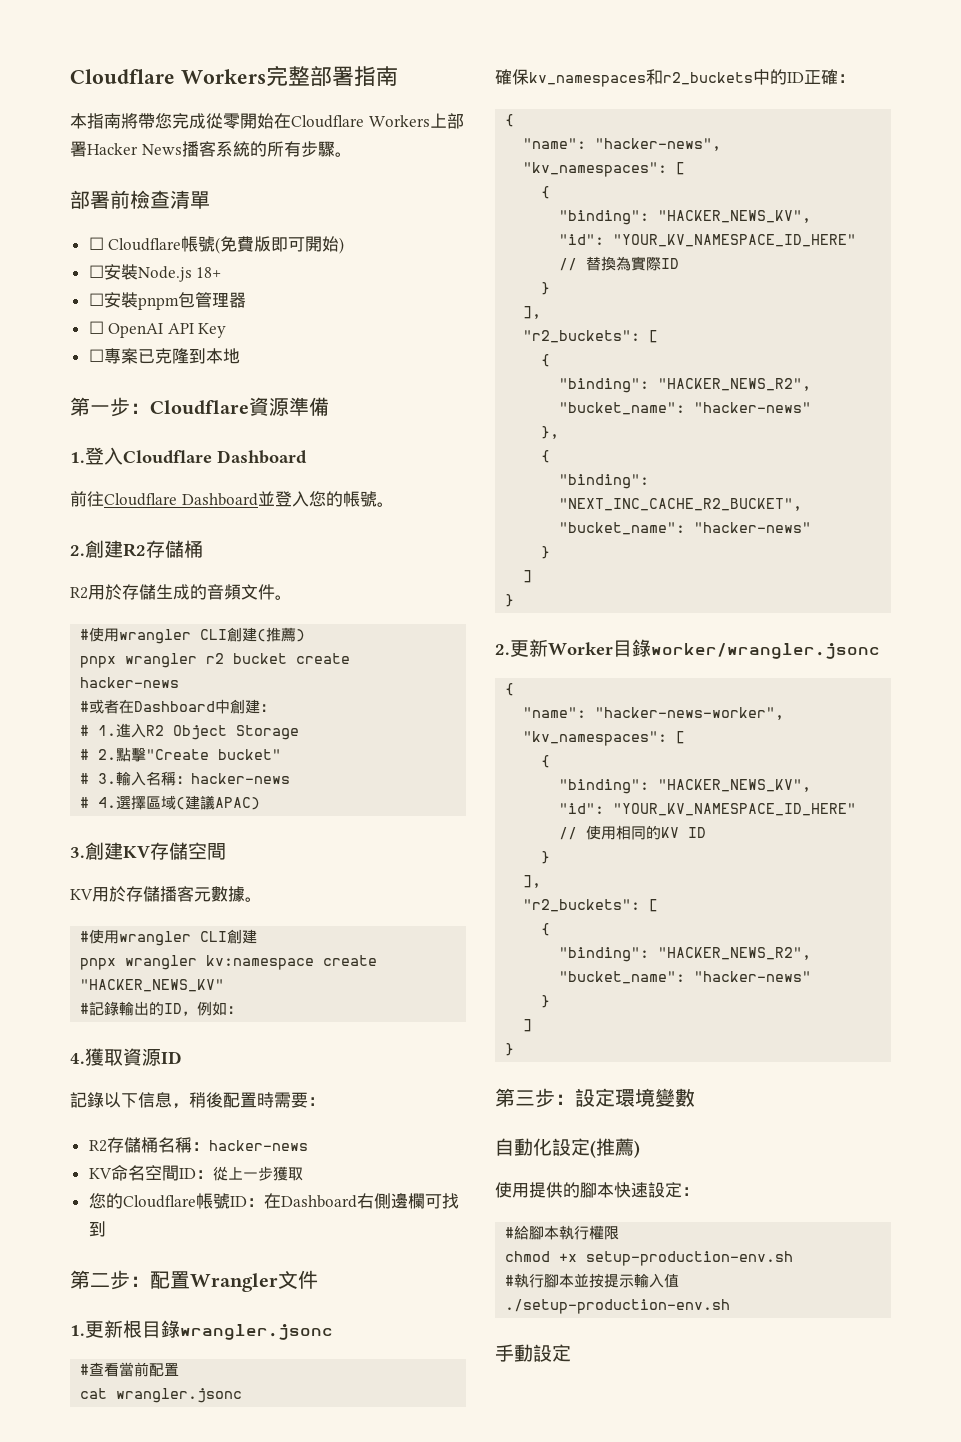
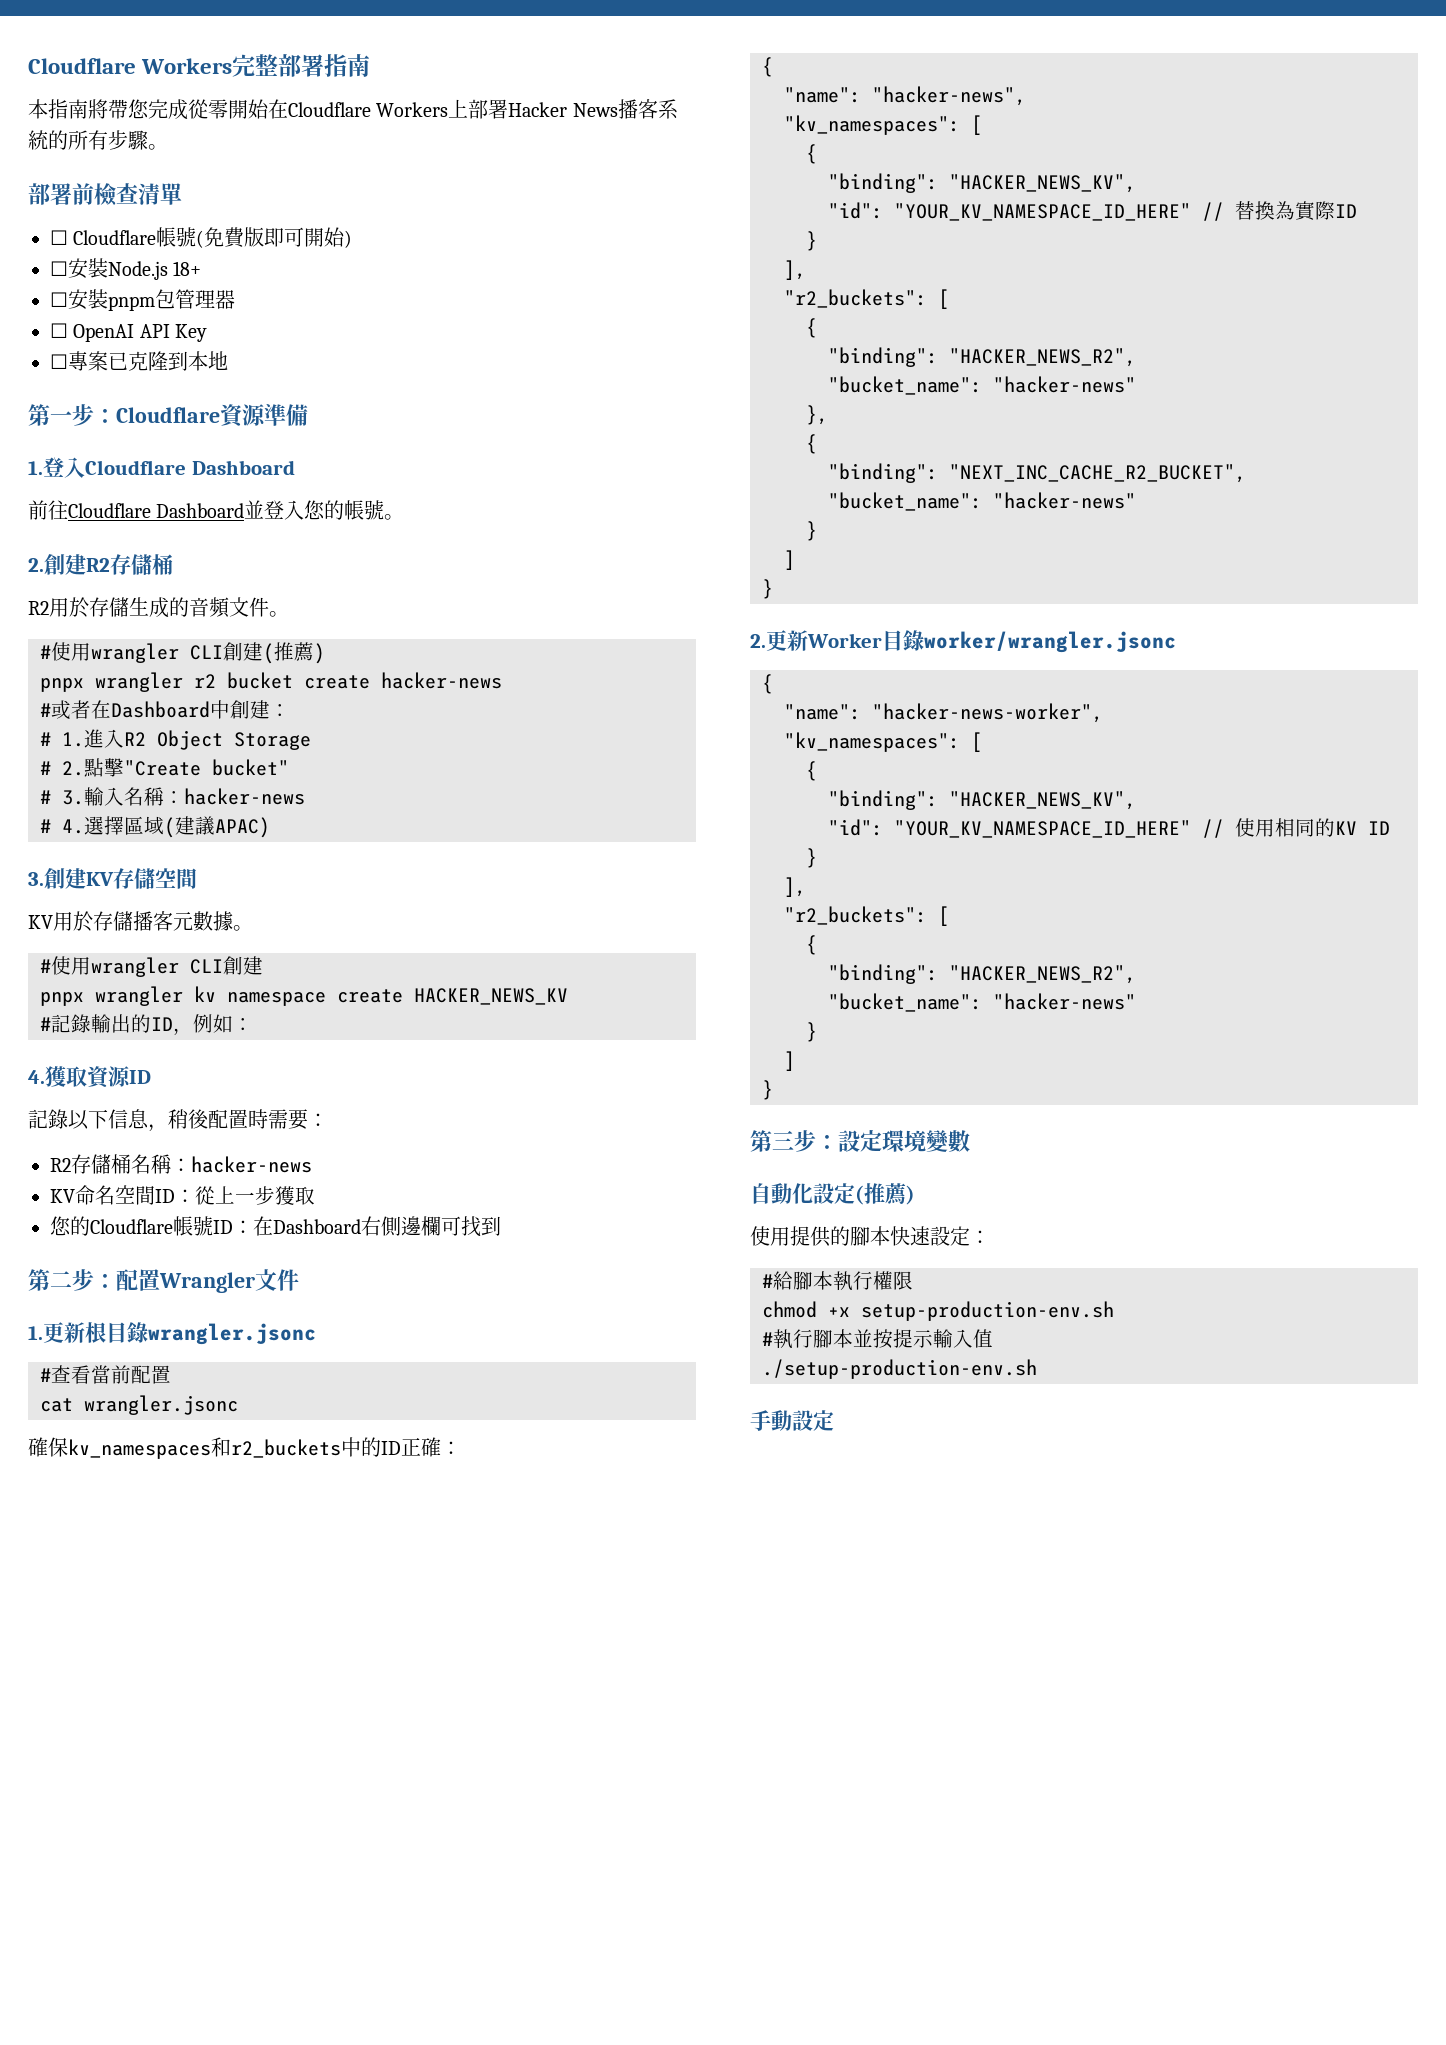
- pnpx wrangler kv:namespace create "HACKER_NEWS_KV"
+ pnpx wrangler kv namespace create HACKER_NEWS_KV

